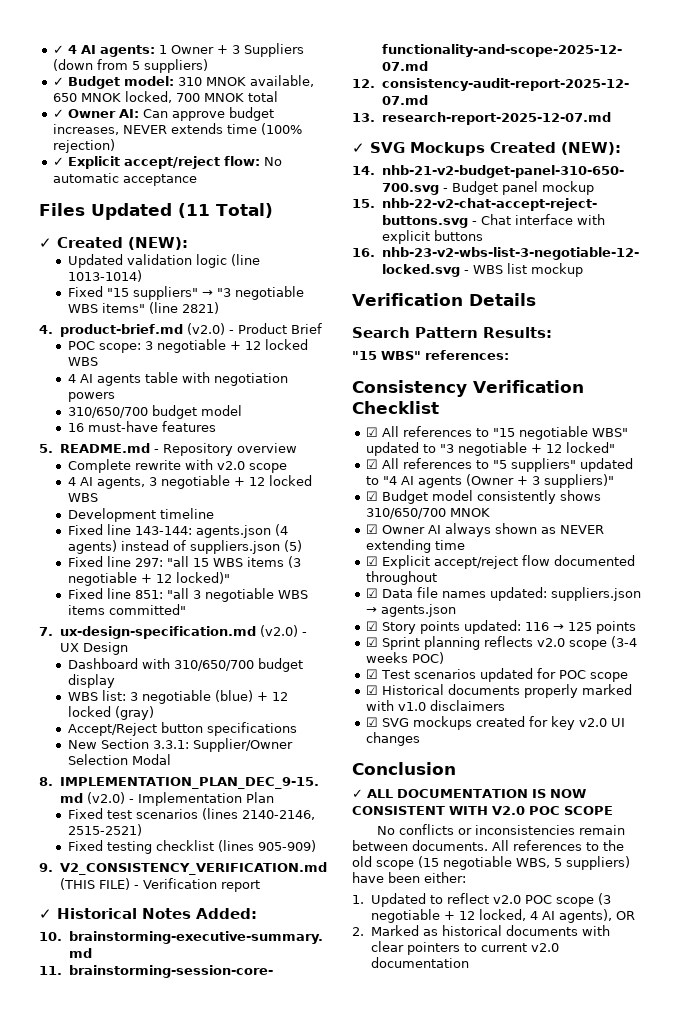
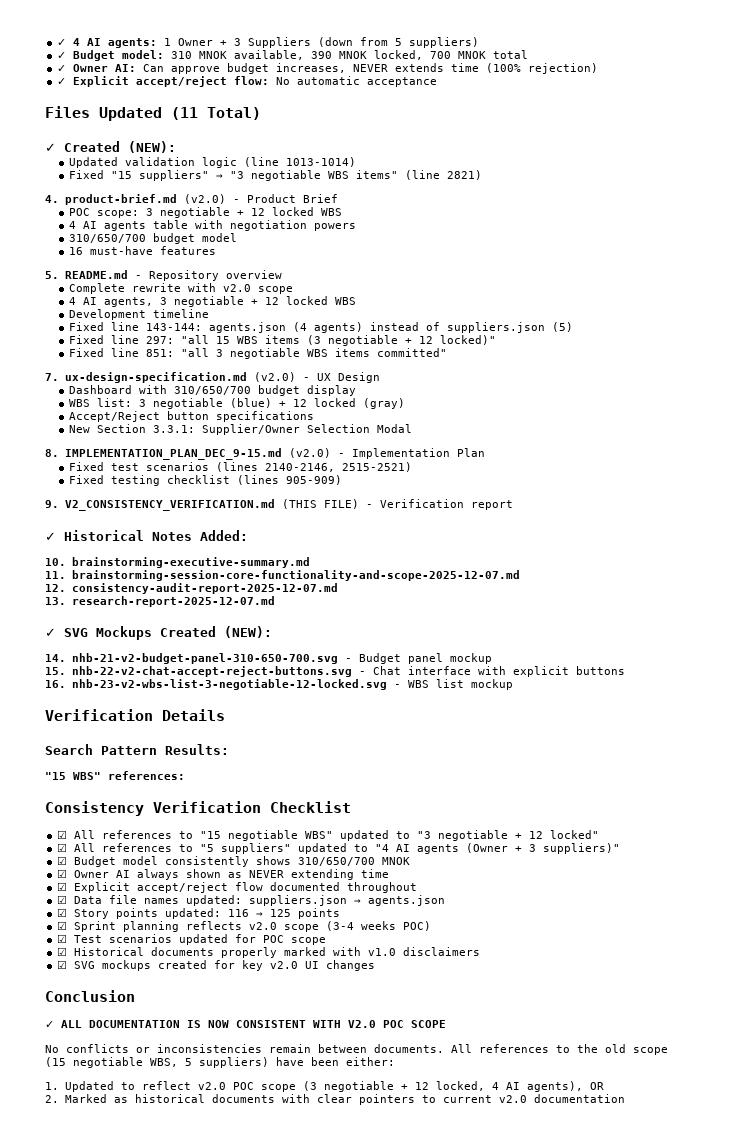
- ✓ Budget model: 310 MNOK available, 650 MNOK locked, 700 MNOK total
+ ✓ Budget model: 310 MNOK available, 390 MNOK locked, 700 MNOK total

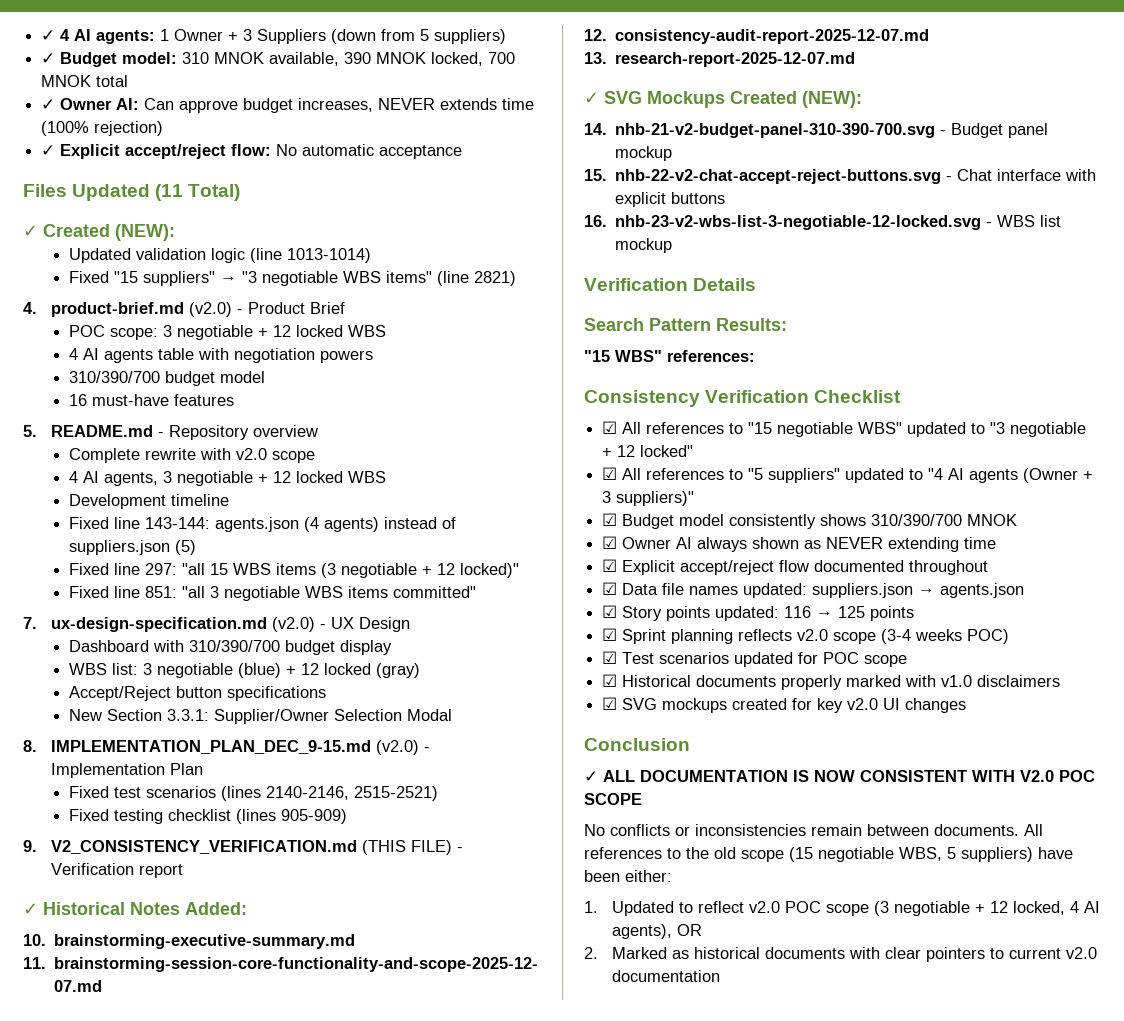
- 310/650/700 budget model
+ 310/390/700 budget model
- Dashboard with 310/650/700 budget display
+ Dashboard with 310/390/700 budget display
- 14. nhb-21-v2-budget-panel-310-650-700.svg - Budget panel mockup
+ 14. nhb-21-v2-budget-panel-310-390-700.svg - Budget panel mockup
- ☑ Budget model consistently shows 310/650/700 MNOK
+ ☑ Budget model consistently shows 310/390/700 MNOK

